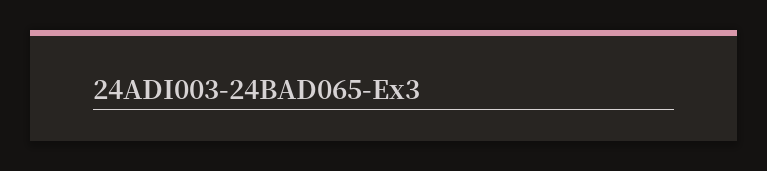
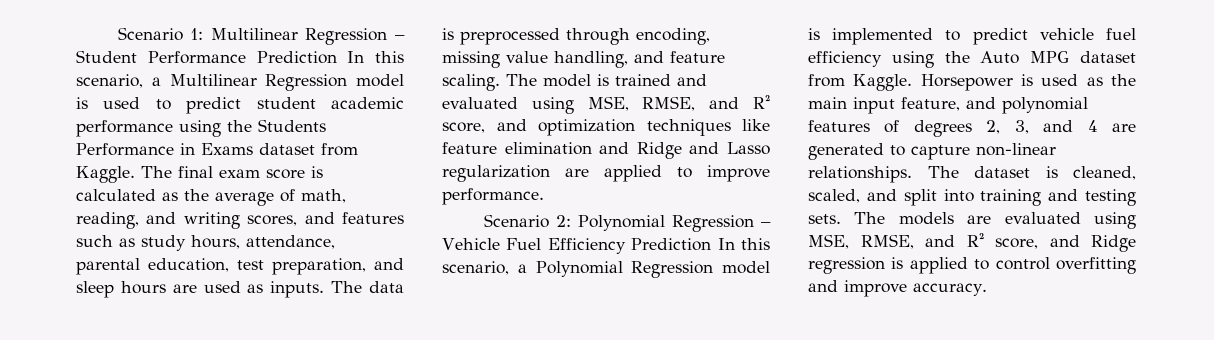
- 24ADI003-24BAD065-Ex3
+ Scenario 1: Multilinear Regression – Student Performance Prediction In this scenario, a Multilinear Regression model is used to predict student academic performance using the Students Performance in Exams dataset from Kaggle. The final exam score is calculated as the average of math, reading, and writing scores, and features such as study hours, attendance, parental education, test preparation, and sleep hours are used as inputs. The data is preprocessed through encoding, missing value handling, and feature scaling. The model is trained and evaluated using MSE, RMSE, and R² score, and optimization techniques like feature elimination and Ridge and Lasso regularization are applied to improve performance.
+ Scenario 2: Polynomial Regression – Vehicle Fuel Efficiency Prediction In this scenario, a Polynomial Regression model is implemented to predict vehicle fuel efficiency using the Auto MPG dataset from Kaggle. Horsepower is used as the main input feature, and polynomial features of degrees 2, 3, and 4 are generated to capture non-linear relationships. The dataset is cleaned, scaled, and split into training and testing sets. The models are evaluated using MSE, RMSE, and R² score, and Ridge regression is applied to control overfitting and improve accuracy.

